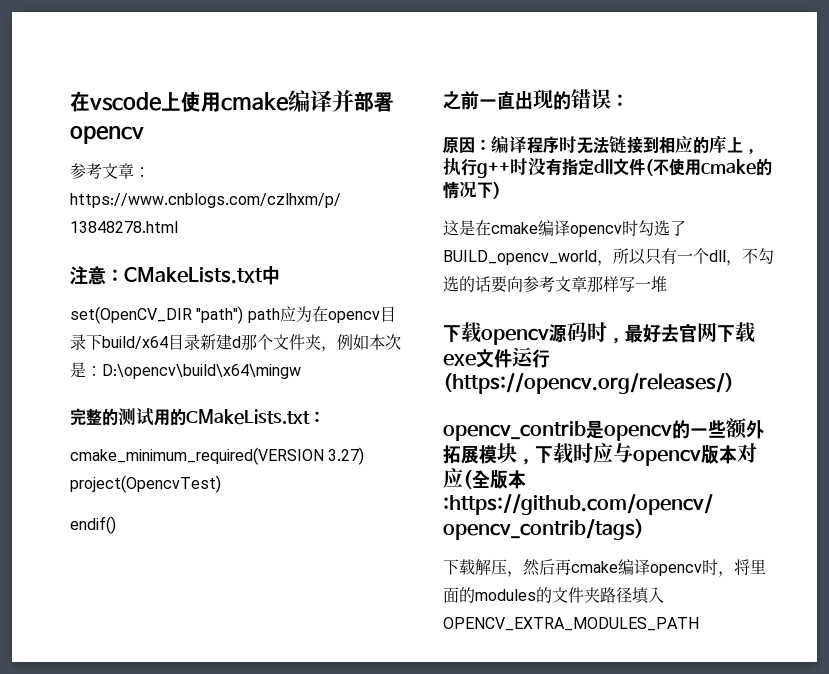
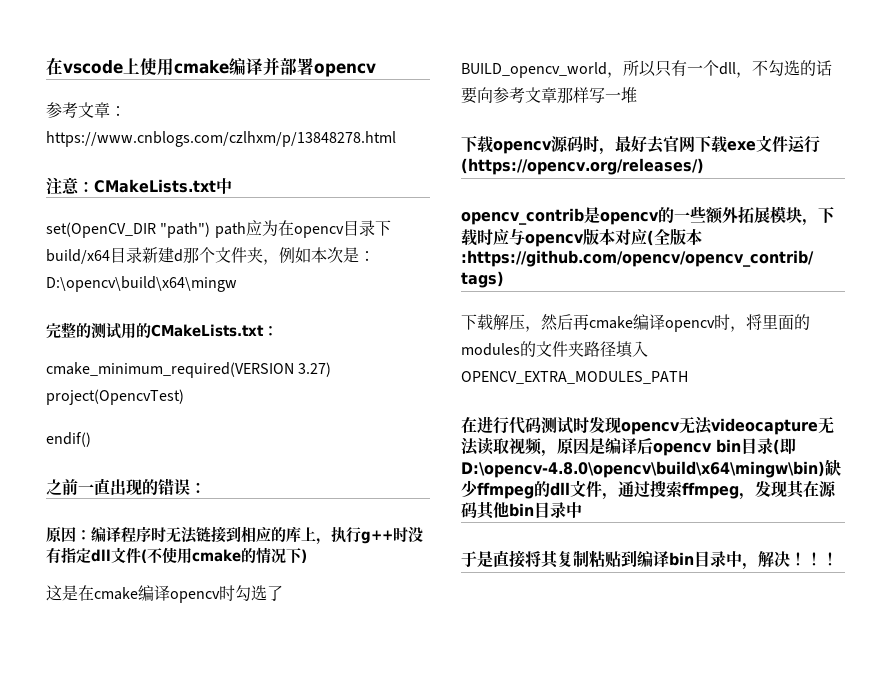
+ 在进行代码测试时发现opencv无法videocapture无法读取视频，原因是编译后opencv bin目录(即D:\opencv-4.8.0\opencv\build\x64\mingw\bin)缺少ffmpeg的dll文件，通过搜索ffmpeg，发现其在源码其他bin目录中
+ 于是直接将其复制粘贴到编译bin目录中，解决！！！

